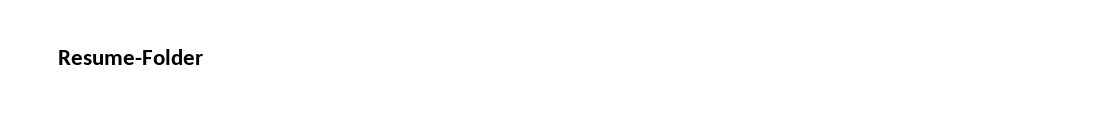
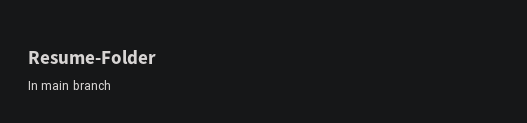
+ In main branch

